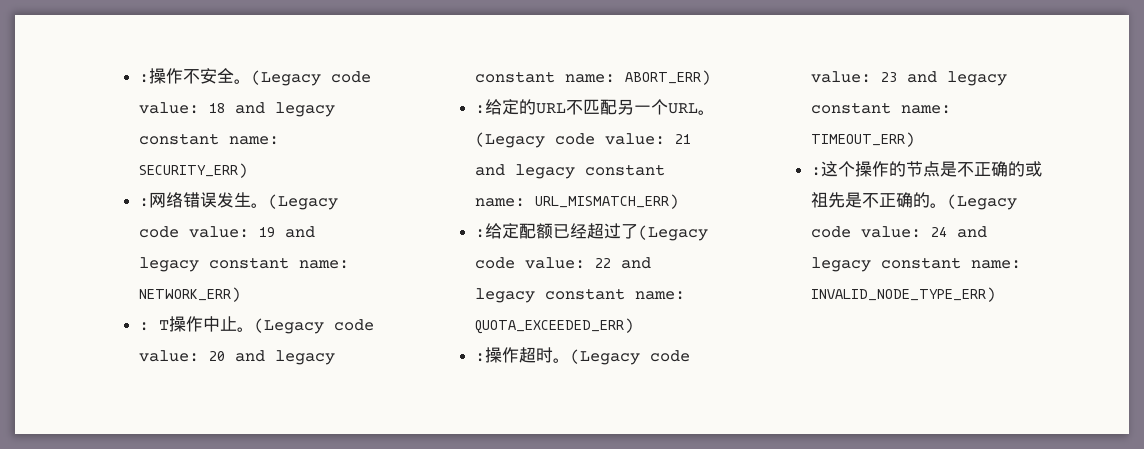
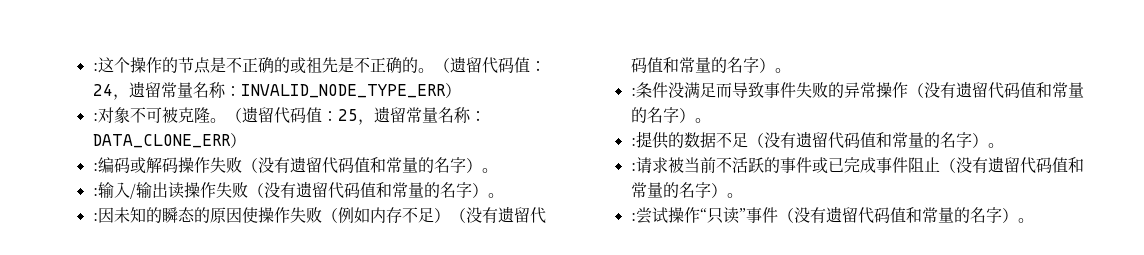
- :操作不安全。(Legacy code value: 18 and legacy constant name: SECURITY_ERR)
- :网络错误发生。(Legacy code value: 19 and legacy constant name: NETWORK_ERR)
- : T操作中止。(Legacy code value: 20 and legacy constant name: ABORT_ERR)
- :给定的URL不匹配另一个URL。(Legacy code value: 21 and legacy constant name: URL_MISMATCH_ERR)
- :给定配额已经超过了(Legacy code value: 22 and legacy constant name: QUOTA_EXCEEDED_ERR)
- :操作超时。(Legacy code value: 23 and legacy constant name: TIMEOUT_ERR)
- (Legacy code value: 24 and legacy constant name: INVALID_NODE_TYPE_ERR)
+ （遗留代码值：24，遗留常量名称：INVALID_NODE_TYPE_ERR）
+ :对象不可被克隆。（遗留代码值：25，遗留常量名称：DATA_CLONE_ERR）
+ :编码或解码操作失败（没有遗留代码值和常量的名字）。
+ :输入/输出读操作失败（没有遗留代码值和常量的名字）。
+ :因未知的瞬态的原因使操作失败（例如内存不足）（没有遗留代码值和常量的名字）。
+ :条件没满足而导致事件失败的异常操作（没有遗留代码值和常量的名字）。
+ :提供的数据不足（没有遗留代码值和常量的名字）。
+ :请求被当前不活跃的事件或已完成事件阻止（没有遗留代码值和常量的名字）。
+ :尝试操作“只读”事件（没有遗留代码值和常量的名字）。

